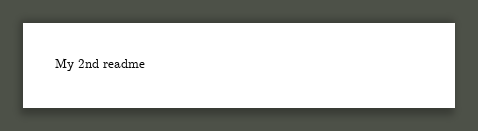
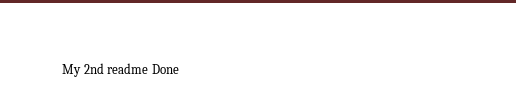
- My 2nd readme
+ My 2nd readme Done

